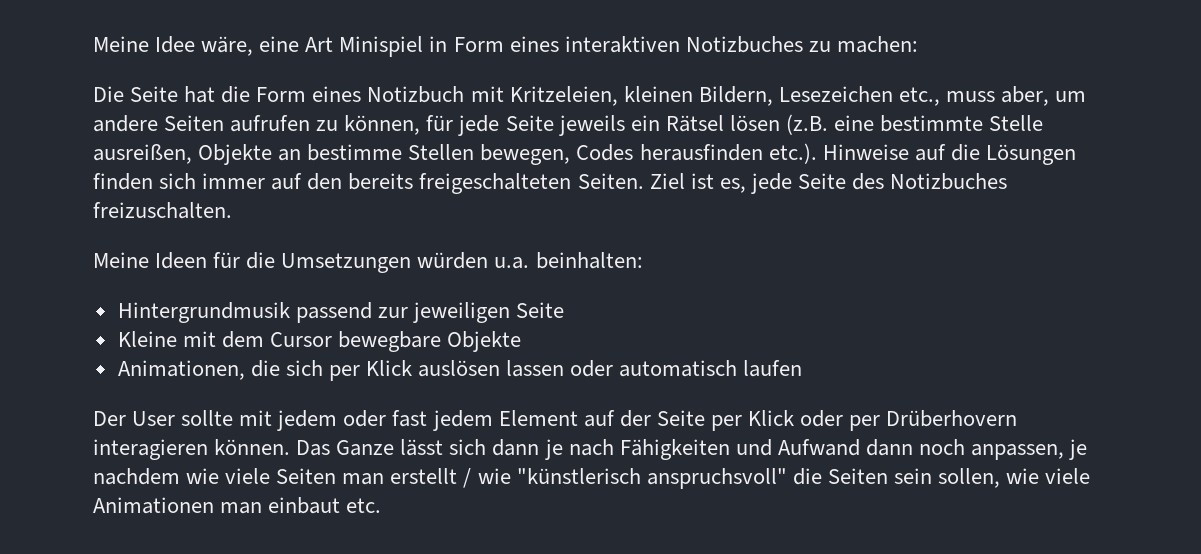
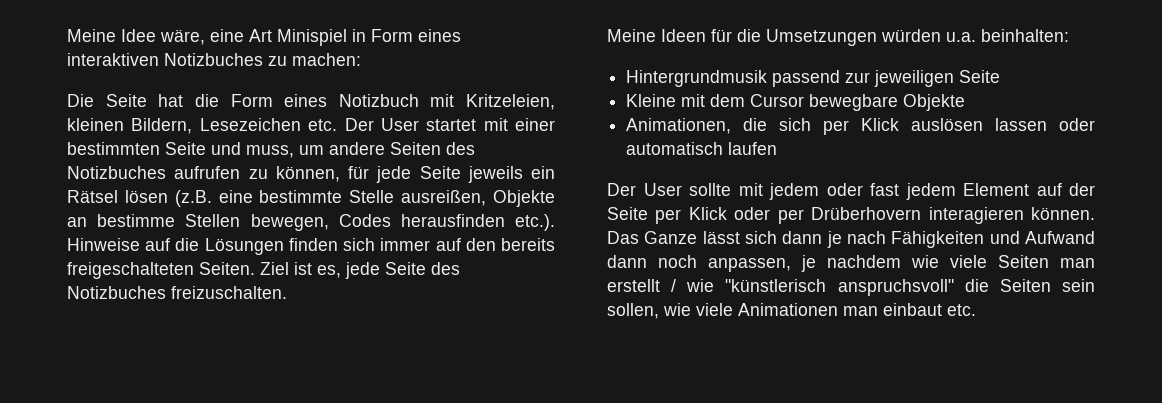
- Die Seite hat die Form eines Notizbuch mit Kritzeleien, kleinen Bildern, Lesezeichen etc., muss aber, um andere Seiten aufrufen zu können, für jede Seite jeweils ein Rätsel lösen (z.B. eine bestimmte Stelle ausreißen, Objekte an bestimme Stellen bewegen, Codes herausfinden etc.). Hinweise auf die Lösungen finden sich immer auf den bereits freigeschalteten Seiten.
+ Die Seite hat die Form eines Notizbuch mit Kritzeleien, kleinen Bildern, Lesezeichen etc. Der User startet mit einer bestimmten Seite und muss, um andere Seiten des Notizbuches aufrufen zu können, für jede Seite jeweils ein Rätsel lösen (z.B. eine bestimmte Stelle ausreißen, Objekte an bestimme Stellen bewegen, Codes herausfinden etc.). Hinweise auf die Lösungen finden sich immer auf den bereits freigeschalteten Seiten.

